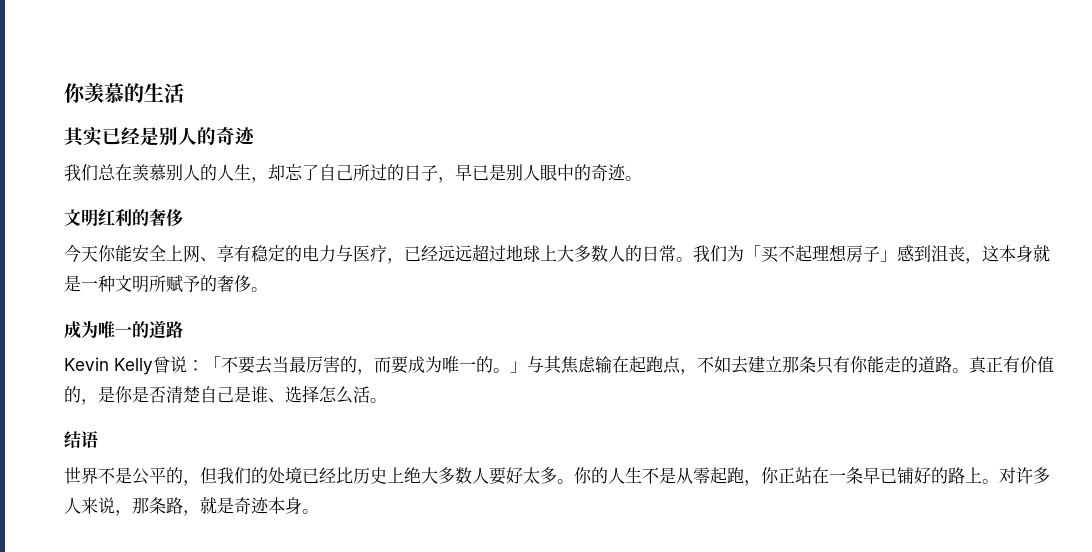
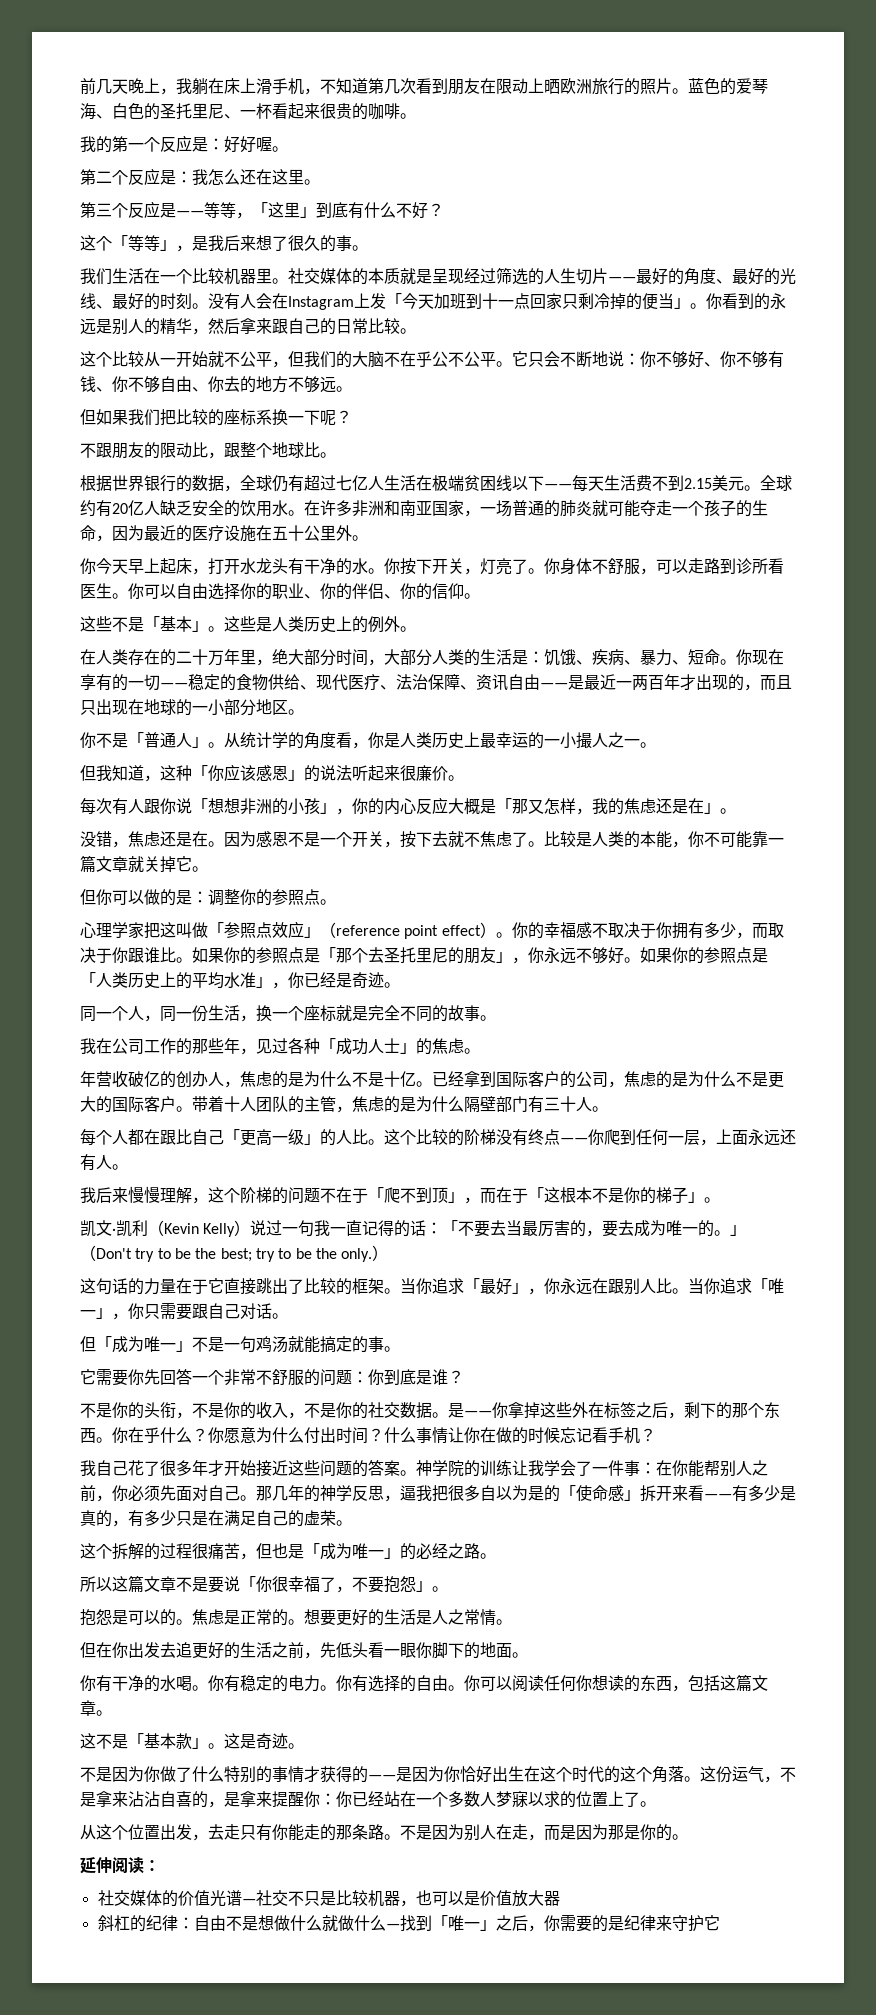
- 你羡慕的生活
- 其实已经是别人的奇迹
- 我们总在羡慕别人的人生，却忘了自己所过的日子，早已是别人眼中的奇迹。
- 文明红利的奢侈
- 今天你能安全上网、享有稳定的电力与医疗，已经远远超过地球上大多数人的日常。我们为「买不起理想房子」感到沮丧，这本身就是一种文明所赋予的奢侈。
- 成为唯一的道路
- Kevin Kelly曾说：「不要去当最厉害的，而要成为唯一的。」与其焦虑输在起跑点，不如去建立那条只有你能走的道路。真正有价值的，是你是否清楚自己是谁、选择怎么活。
- 结语
- 世界不是公平的，但我们的处境已经比历史上绝大多数人要好太多。你的人生不是从零起跑，你正站在一条早已铺好的路上。对许多人来说，那条路，就是奇迹本身。
+ 前几天晚上，我躺在床上滑手机，不知道第几次看到朋友在限动上晒欧洲旅行的照片。蓝色的爱琴海、白色的圣托里尼、一杯看起来很贵的咖啡。
+ 我的第一个反应是：好好喔。
+ 第二个反应是：我怎么还在这里。
+ 第三个反应是——等等，「这里」到底有什么不好？
+ 这个「等等」，是我后来想了很久的事。
+ 我们生活在一个比较机器里。社交媒体的本质就是呈现经过筛选的人生切片——最好的角度、最好的光线、最好的时刻。没有人会在Instagram上发「今天加班到十一点回家只剩冷掉的便当」。你看到的永远是别人的精华，然后拿来跟自己的日常比较。
+ 这个比较从一开始就不公平，但我们的大脑不在乎公不公平。它只会不断地说：你不够好、你不够有钱、你不够自由、你去的地方不够远。
+ 但如果我们把比较的座标系换一下呢？
+ 不跟朋友的限动比，跟整个地球比。
+ 根据世界银行的数据，全球仍有超过七亿人生活在极端贫困线以下——每天生活费不到2.15美元。全球约有20亿人缺乏安全的饮用水。在许多非洲和南亚国家，一场普通的肺炎就可能夺走一个孩子的生命，因为最近的医疗设施在五十公里外。
+ 你今天早上起床，打开水龙头有干净的水。你按下开关，灯亮了。你身体不舒服，可以走路到诊所看医生。你可以自由选择你的职业、你的伴侣、你的信仰。
+ 这些不是「基本」。这些是人类历史上的例外。
+ 在人类存在的二十万年里，绝大部分时间，大部分人类的生活是：饥饿、疾病、暴力、短命。你现在享有的一切——稳定的食物供给、现代医疗、法治保障、资讯自由——是最近一两百年才出现的，而且只出现在地球的一小部分地区。
+ 你不是「普通人」。从统计学的角度看，你是人类历史上最幸运的一小撮人之一。
+ 但我知道，这种「你应该感恩」的说法听起来很廉价。
+ 每次有人跟你说「想想非洲的小孩」，你的内心反应大概是「那又怎样，我的焦虑还是在」。
+ 没错，焦虑还是在。因为感恩不是一个开关，按下去就不焦虑了。比较是人类的本能，你不可能靠一篇文章就关掉它。
+ 但你可以做的是：调整你的参照点。
+ 心理学家把这叫做「参照点效应」（reference point effect）。你的幸福感不取决于你拥有多少，而取决于你跟谁比。如果你的参照点是「那个去圣托里尼的朋友」，你永远不够好。如果你的参照点是「人类历史上的平均水准」，你已经是奇迹。
+ 同一个人，同一份生活，换一个座标就是完全不同的故事。
+ 我在公司工作的那些年，见过各种「成功人士」的焦虑。
+ 年营收破亿的创办人，焦虑的是为什么不是十亿。已经拿到国际客户的公司，焦虑的是为什么不是更大的国际客户。带着十人团队的主管，焦虑的是为什么隔壁部门有三十人。
+ 每个人都在跟比自己「更高一级」的人比。这个比较的阶梯没有终点——你爬到任何一层，上面永远还有人。
+ 我后来慢慢理解，这个阶梯的问题不在于「爬不到顶」，而在于「这根本不是你的梯子」。
+ 凯文·凯利（Kevin Kelly）说过一句我一直记得的话：「不要去当最厉害的，要去成为唯一的。」（Don't try to be the best; try to be the only.）
+ 这句话的力量在于它直接跳出了比较的框架。当你追求「最好」，你永远在跟别人比。当你追求「唯一」，你只需要跟自己对话。
+ 但「成为唯一」不是一句鸡汤就能搞定的事。
+ 它需要你先回答一个非常不舒服的问题：你到底是谁？
+ 不是你的头衔，不是你的收入，不是你的社交数据。是——你拿掉这些外在标签之后，剩下的那个东西。你在乎什么？你愿意为什么付出时间？什么事情让你在做的时候忘记看手机？
+ 我自己花了很多年才开始接近这些问题的答案。神学院的训练让我学会了一件事：在你能帮别人之前，你必须先面对自己。那几年的神学反思，逼我把很多自以为是的「使命感」拆开来看——有多少是真的，有多少只是在满足自己的虚荣。
+ 这个拆解的过程很痛苦，但也是「成为唯一」的必经之路。
+ 所以这篇文章不是要说「你很幸福了，不要抱怨」。
+ 抱怨是可以的。焦虑是正常的。想要更好的生活是人之常情。
+ 但在你出发去追更好的生活之前，先低头看一眼你脚下的地面。
+ 你有干净的水喝。你有稳定的电力。你有选择的自由。你可以阅读任何你想读的东西，包括这篇文章。
+ 这不是「基本款」。这是奇迹。
+ 不是因为你做了什么特别的事情才获得的——是因为你恰好出生在这个时代的这个角落。这份运气，不是拿来沾沾自喜的，是拿来提醒你：你已经站在一个多数人梦寐以求的位置上了。
+ 从这个位置出发，去走只有你能走的那条路。不是因为别人在走，而是因为那是你的。
+ 延伸阅读：
+ 社交媒体的价值光谱—社交不只是比较机器，也可以是价值放大器
+ 斜杠的纪律：自由不是想做什么就做什么—找到「唯一」之后，你需要的是纪律来守护它

